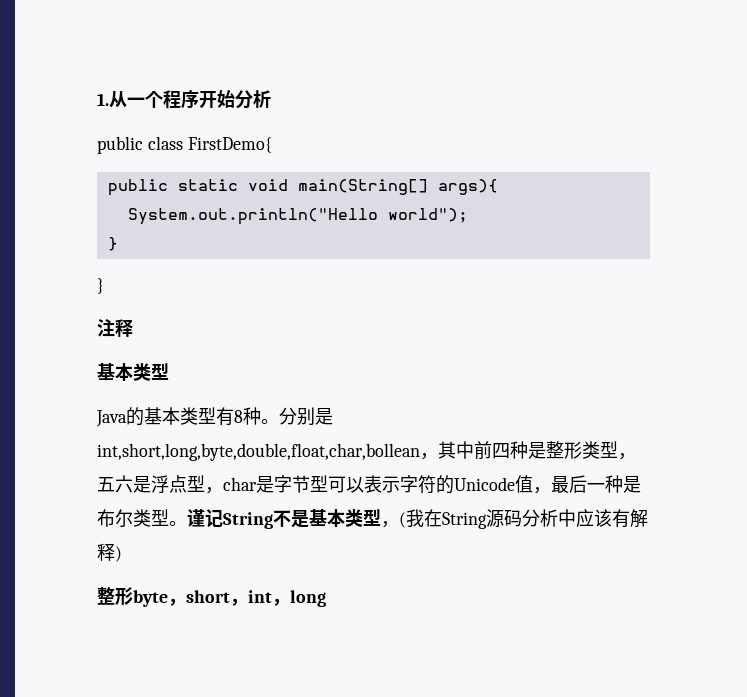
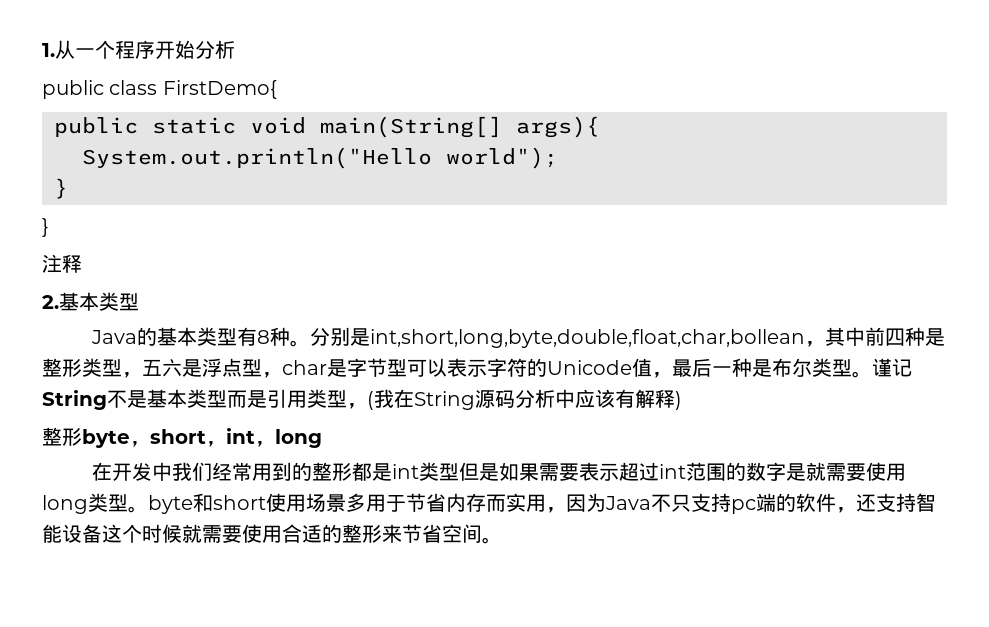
  注释
- 基本类型
+ 2.基本类型
- 谨记String不是基本类型，(我在String源码分析中应该有解释)
+ 谨记String不是基本类型而是引用类型，(我在String源码分析中应该有解释)
+ 在开发中我们经常用到的整形都是int类型但是如果需要表示超过int范围的数字是就需要使用long类型。byte和short使用场景多用于节省内存而实用，因为Java不只支持pc端的软件，还支持智能设备这个时候就需要使用合适的整形来节省空间。

